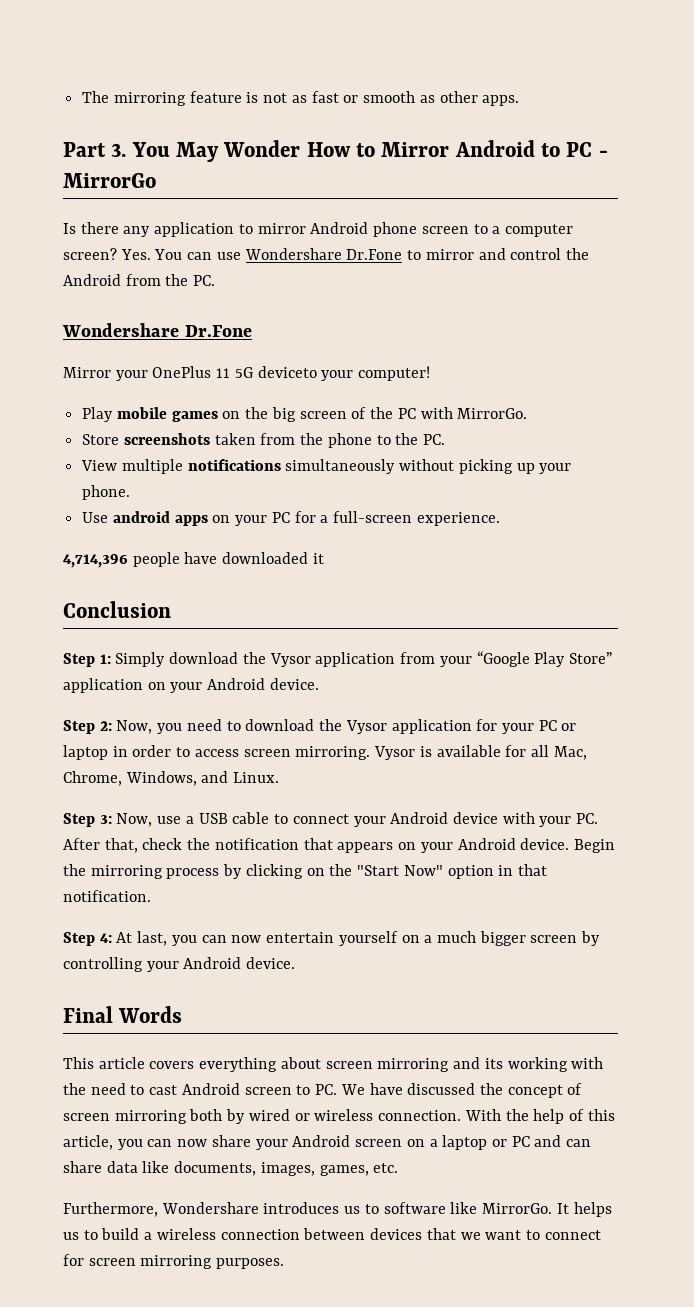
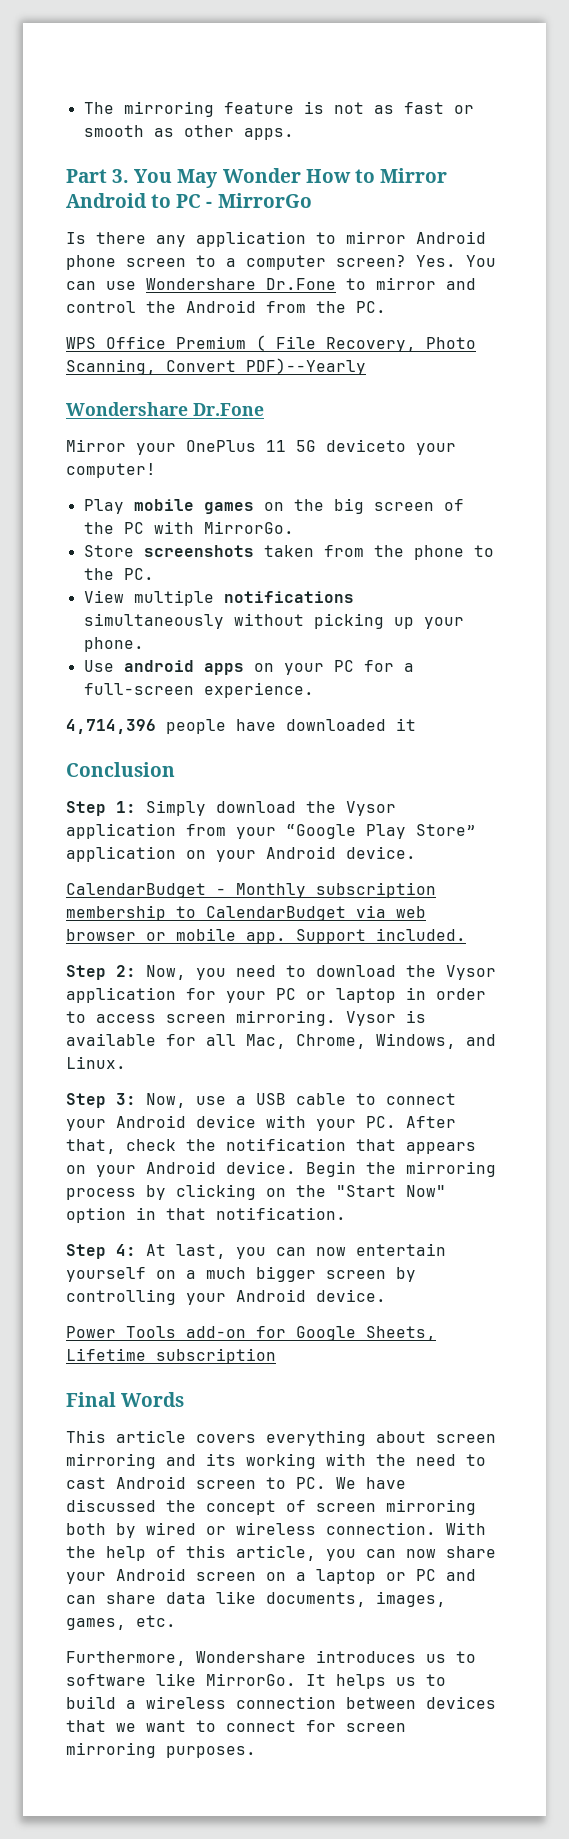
+ WPS Office Premium ( File Recovery, Photo Scanning, Convert PDF)--Yearly
+ CalendarBudget - Monthly subscription membership to CalendarBudget via web browser or mobile app. Support included.
+ Power Tools add-on for Google Sheets, Lifetime subscription

